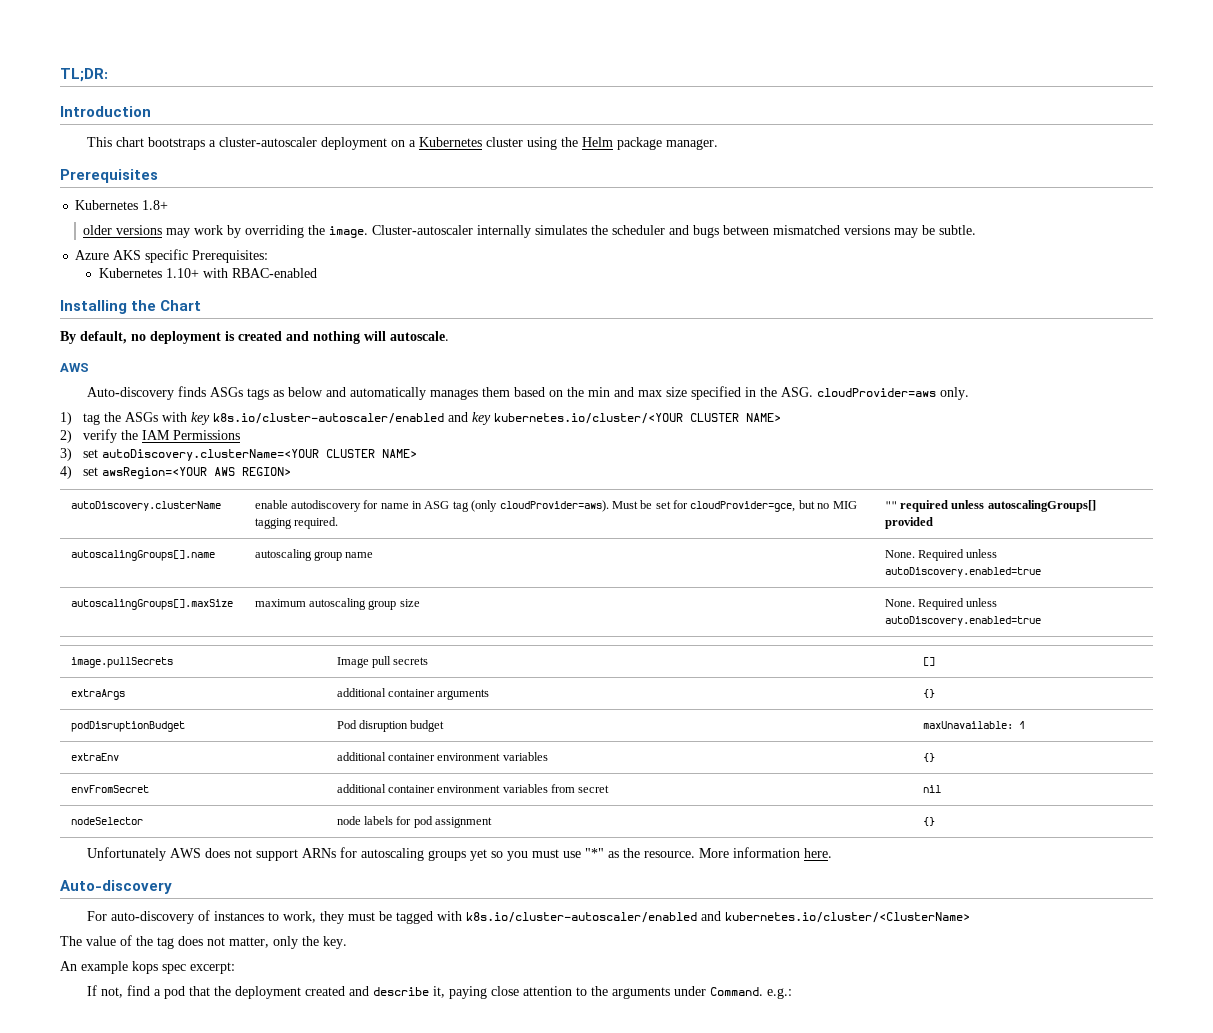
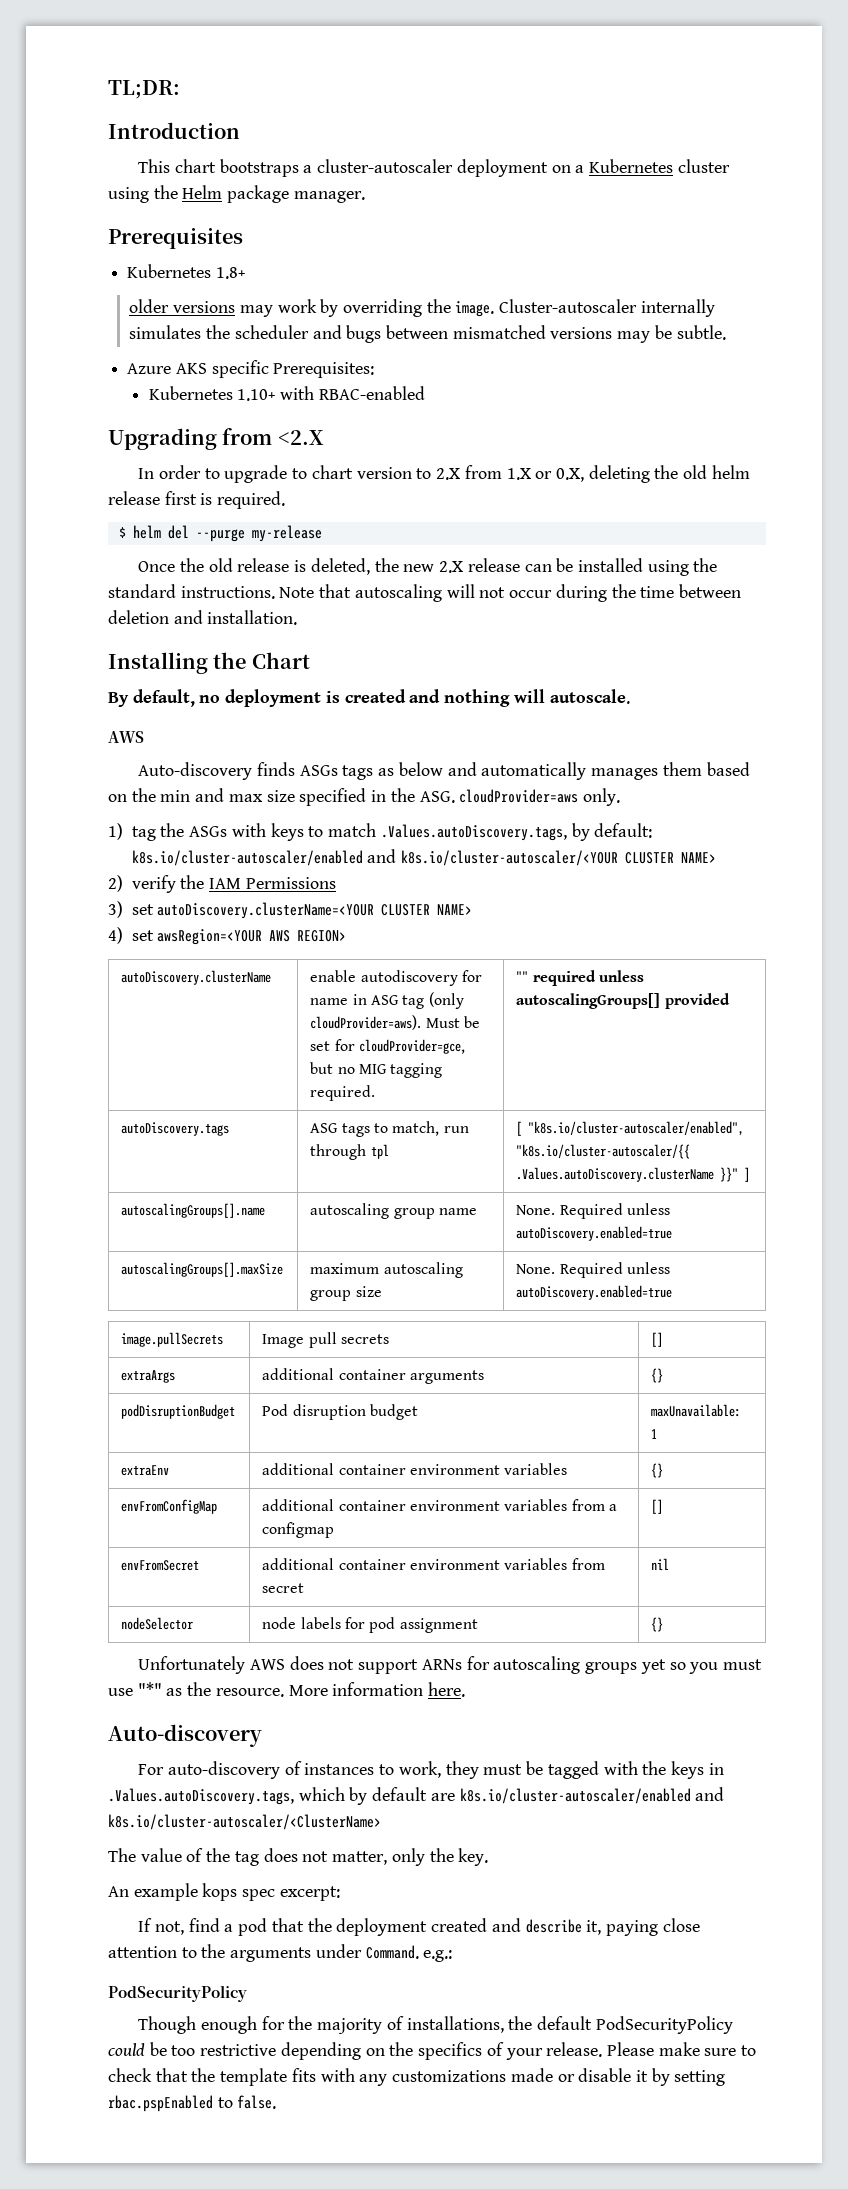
+ Upgrading from <2.X
+ In order to upgrade to chart version to 2.X from 1.X or 0.X, deleting the old helm release first is required.
+ $ helm del --purge my-release
+ Once the old release is deleted, the new 2.X release can be installed using the standard instructions. Note that autoscaling will not occur during the time between deletion and installation.
- 1) tag the ASGs with key k8s.io/cluster-autoscaler/enabled and key kubernetes.io/cluster/<YOUR CLUSTER NAME>
+ 1) tag the ASGs with keys to match .Values.autoDiscovery.tags, by default: k8s.io/cluster-autoscaler/enabled and k8s.io/cluster-autoscaler/<YOUR CLUSTER NAME>
+ autoDiscovery.tags | ASG tags to match, run through tpl | [ "k8s.io/cluster-autoscaler/enabled", "k8s.io/cluster-autoscaler/{{ .Values.autoDiscovery.clusterName }}" ]
+ envFromConfigMap | additional container environment variables from a configmap | []
- For auto-discovery of instances to work, they must be tagged with k8s.io/cluster-autoscaler/enabled and kubernetes.io/cluster/<ClusterName>
+ For auto-discovery of instances to work, they must be tagged with the keys in .Values.autoDiscovery.tags, which by default are k8s.io/cluster-autoscaler/enabled and k8s.io/cluster-autoscaler/<ClusterName>
  If not, find a pod that the deployment created and describe it, paying close attention to the arguments under Command. e.g.:
+ PodSecurityPolicy
+ Though enough for the majority of installations, the default PodSecurityPolicy could be too restrictive depending on the specifics of your release. Please make sure to check that the template fits with any customizations made or disable it by setting rbac.pspEnabled to false.

